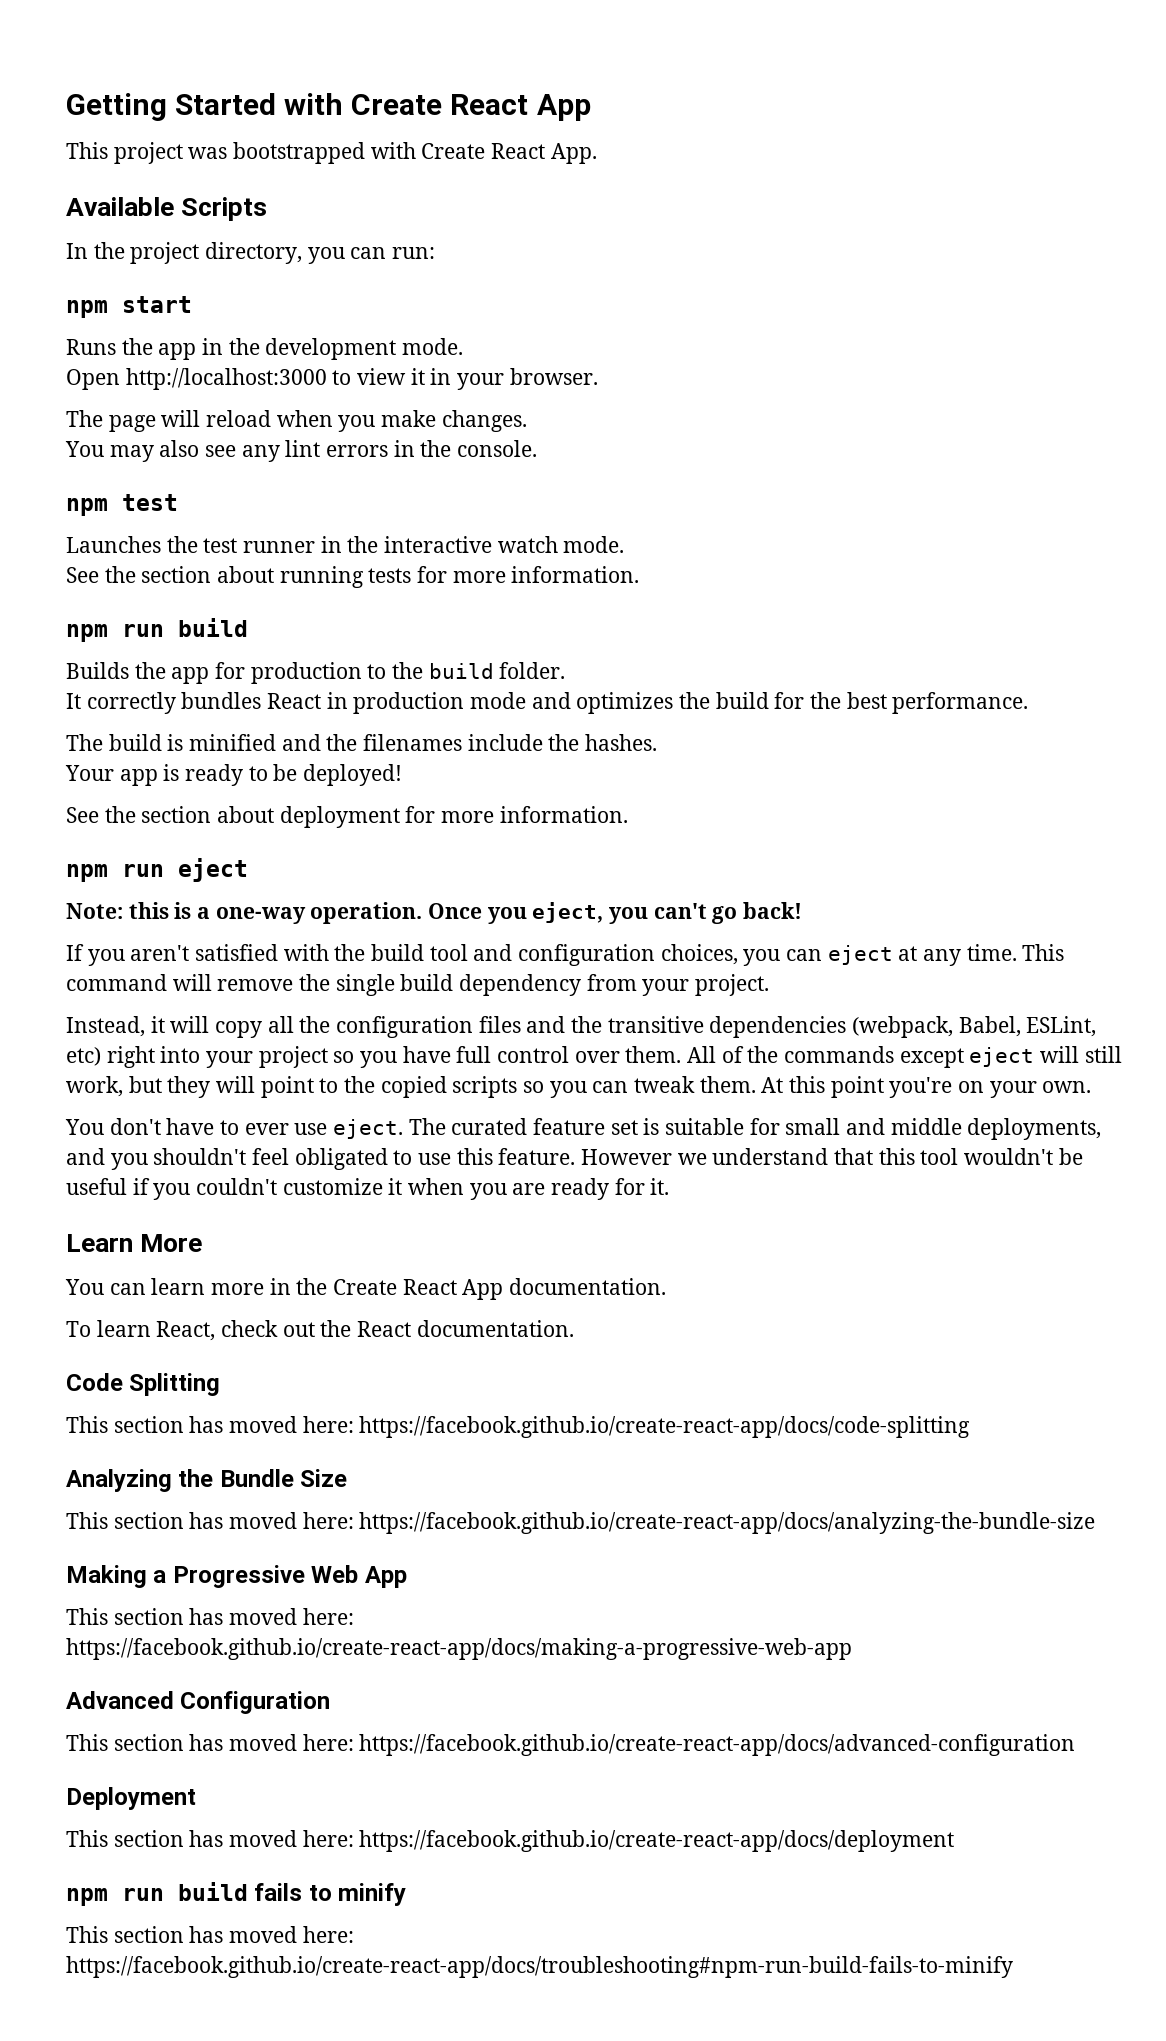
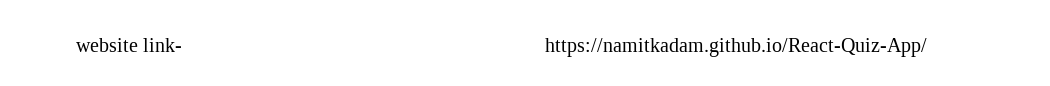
- Getting Started with Create React App
- This project was bootstrapped with Create React App.
- Available Scripts
- In the project directory, you can run:
- npm start
- Runs the app in the development mode.
- Open http://localhost:3000 to view it in your browser.
- The page will reload when you make changes.
- You may also see any lint errors in the console.
- npm test
- Launches the test runner in the interactive watch mode.
- See the section about running tests for more information.
- npm run build
- Builds the app for production to the build folder.
- It correctly bundles React in production mode and optimizes the build for the best performance.
- The build is minified and the filenames include the hashes.
- Your app is ready to be deployed!
- See the section about deployment for more information.
- npm run eject
- Note: this is a one-way operation. Once you eject, you can't go back!
- If you aren't satisfied with the build tool and configuration choices, you can eject at any time. This command will remove the single build dependency from your project.
- Instead, it will copy all the configuration files and the transitive dependencies (webpack, Babel, ESLint, etc) right into your project so you have full control over them. All of the commands except eject will still work, but they will point to the copied scripts so you can tweak them. At this point you're on your own.
- You don't have to ever use eject. The curated feature set is suitable for small and middle deployments, and you shouldn't feel obligated to use this feature. However we understand that this tool wouldn't be useful if you couldn't customize it when you are ready for it.
- Learn More
- You can learn more in the Create React App documentation.
- To learn React, check out the React documentation.
- Code Splitting
- This section has moved here: https://facebook.github.io/create-react-app/docs/code-splitting
- Analyzing the Bundle Size
- This section has moved here: https://facebook.github.io/create-react-app/docs/analyzing-the-bundle-size
- Making a Progressive Web App
- This section has moved here: https://facebook.github.io/create-react-app/docs/making-a-progressive-web-app
- Advanced Configuration
- This section has moved here: https://facebook.github.io/create-react-app/docs/advanced-configuration
- Deployment
- This section has moved here: https://facebook.github.io/create-react-app/docs/deployment
- npm run build fails to minify
- This section has moved here: https://facebook.github.io/create-react-app/docs/troubleshooting#npm-run-build-fails-to-minify
+ website link- https://namitkadam.github.io/React-Quiz-App/

